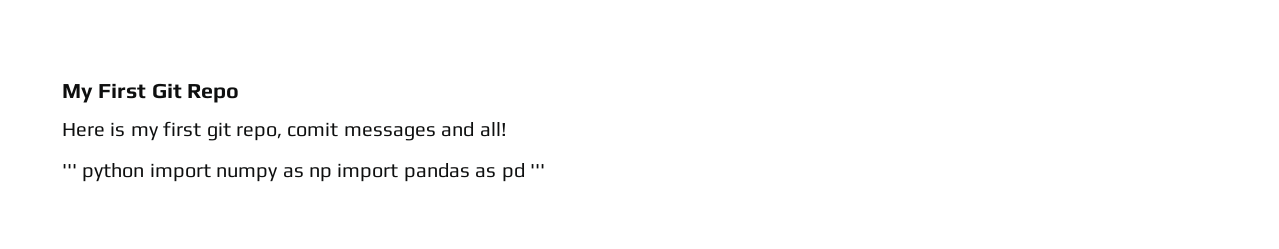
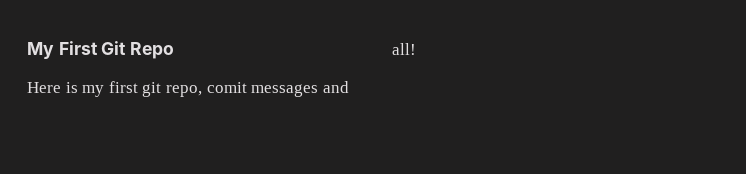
- ''' python import numpy as np import pandas as pd '''

